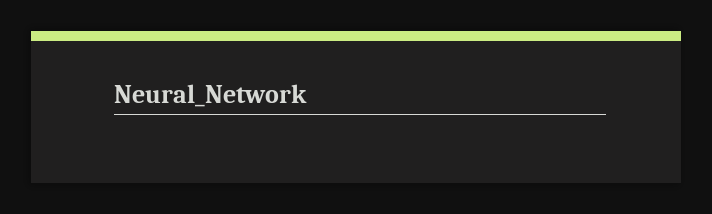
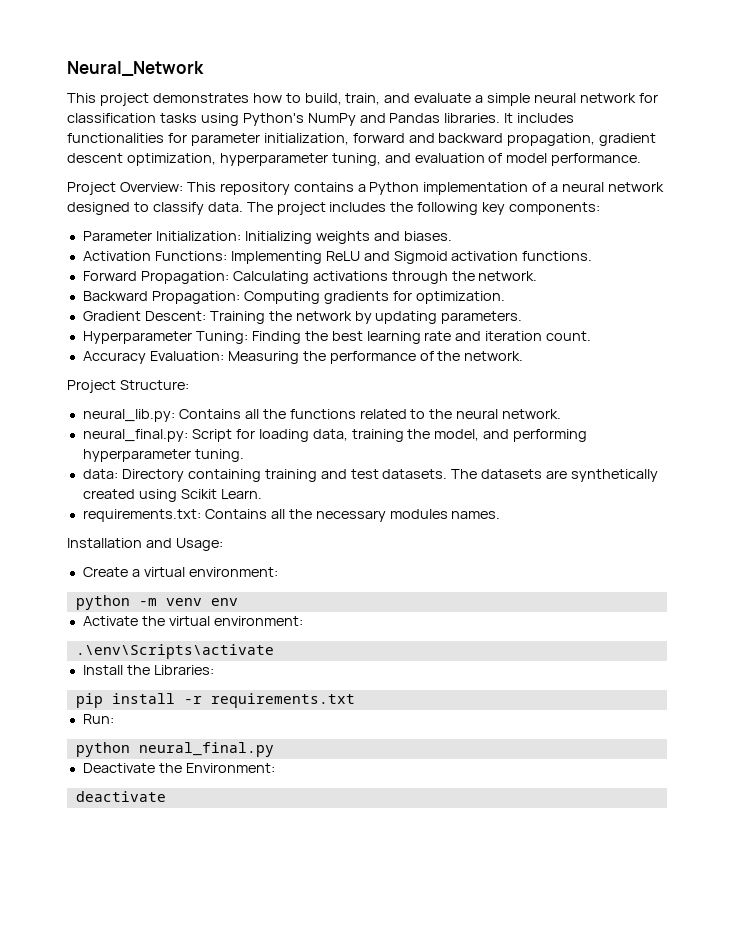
+ This project demonstrates how to build, train, and evaluate a simple neural network for classification tasks using Python's NumPy and Pandas libraries. It includes functionalities for parameter initialization, forward and backward propagation, gradient descent optimization, hyperparameter tuning, and evaluation of model performance.
+ Project Overview: This repository contains a Python implementation of a neural network designed to classify data. The project includes the following key components:
+ Parameter Initialization: Initializing weights and biases.
+ Activation Functions: Implementing ReLU and Sigmoid activation functions.
+ Forward Propagation: Calculating activations through the network.
+ Backward Propagation: Computing gradients for optimization.
+ Gradient Descent: Training the network by updating parameters.
+ Hyperparameter Tuning: Finding the best learning rate and iteration count.
+ Accuracy Evaluation: Measuring the performance of the network.
+ Project Structure:
+ neural_lib.py: Contains all the functions related to the neural network.
+ neural_final.py: Script for loading data, training the model, and performing hyperparameter tuning.
+ data: Directory containing training and test datasets. The datasets are synthetically created using Scikit Learn.
+ requirements.txt: Contains all the necessary modules names.
+ Installation and Usage:
+ Create a virtual environment:
+ python -m venv env
+ Activate the virtual environment:
+ .\env\Scripts\activate
+ Install the Libraries:
+ pip install -r requirements.txt
+ Run:
+ python neural_final.py
+ Deactivate the Environment:
+ deactivate

